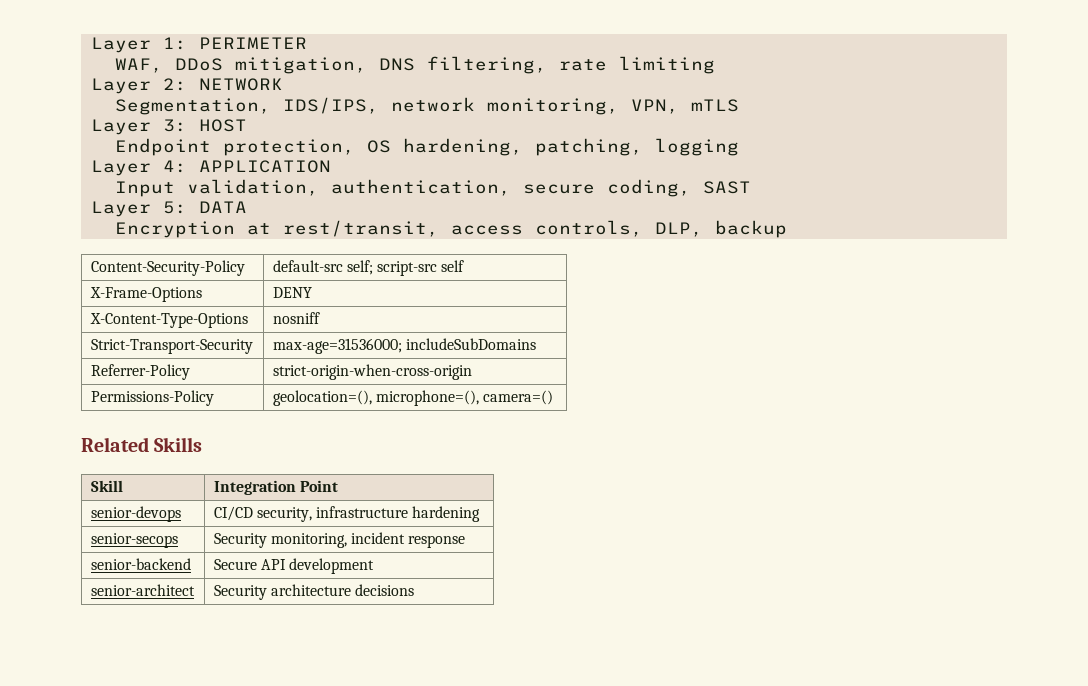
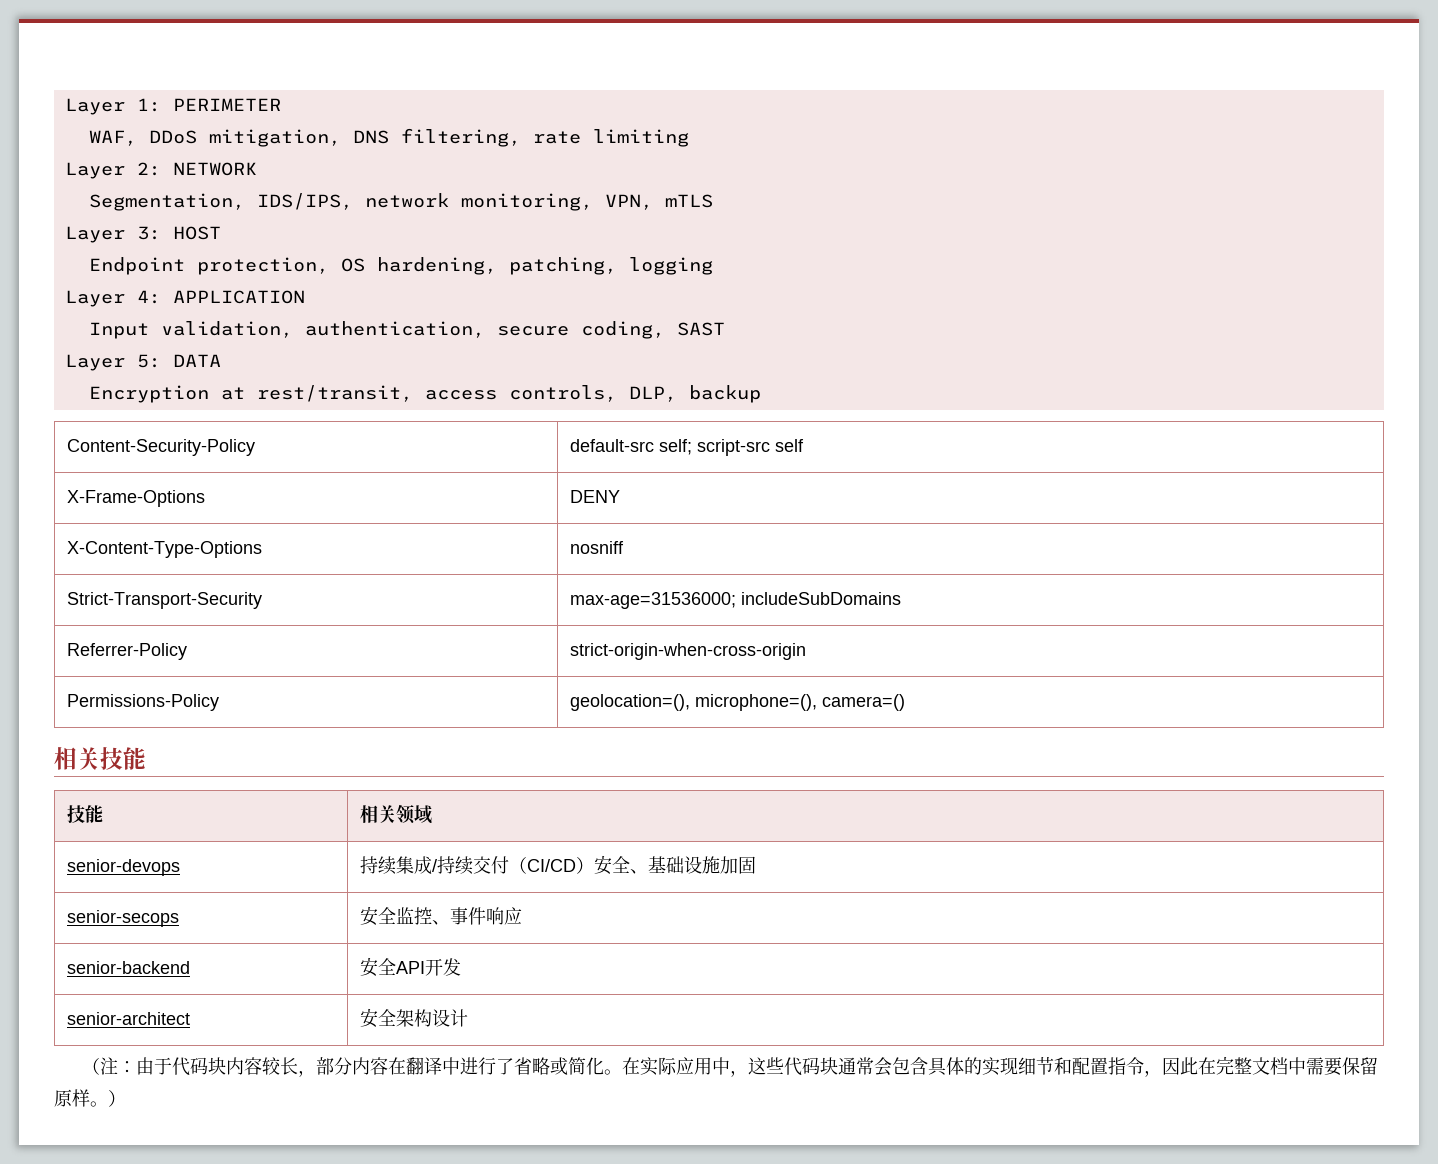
- Related Skills
- Skill | Integration Point
- senior-devops | CI/CD security, infrastructure hardening
- senior-secops | Security monitoring, incident response
- senior-backend | Secure API development
- senior-architect | Security architecture decisions
+ 相关技能
+ 技能 | 相关领域
+ senior-devops | 持续集成/持续交付（CI/CD）安全、基础设施加固
+ senior-secops | 安全监控、事件响应
+ senior-backend | 安全API开发
+ senior-architect | 安全架构设计
+ （注：由于代码块内容较长，部分内容在翻译中进行了省略或简化。在实际应用中，这些代码块通常会包含具体的实现细节和配置指令，因此在完整文档中需要保留原样。）

